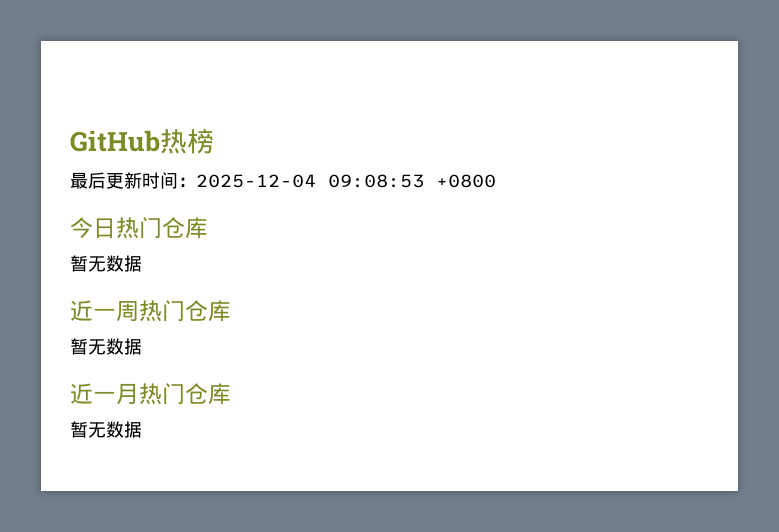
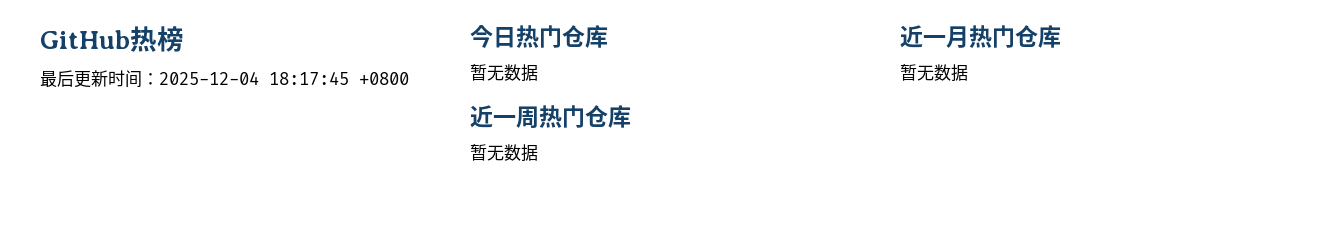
- 最后更新时间：2025-12-04 09:08:53 +0800
+ 最后更新时间：2025-12-04 18:17:45 +0800

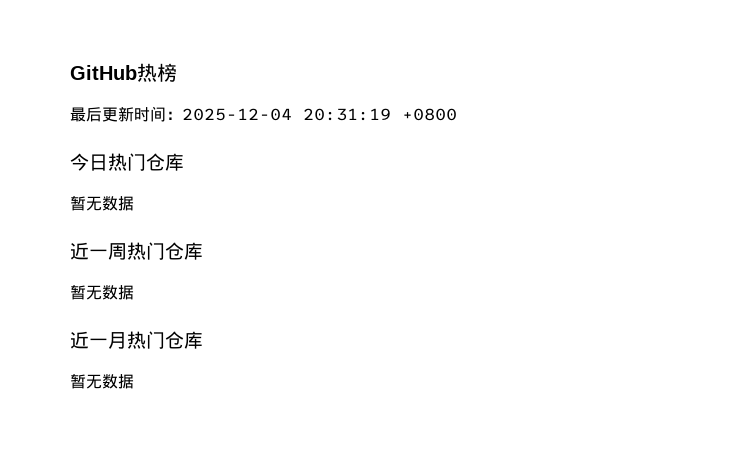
- 最后更新时间：2025-12-04 18:17:45 +0800
+ 最后更新时间：2025-12-04 20:31:19 +0800

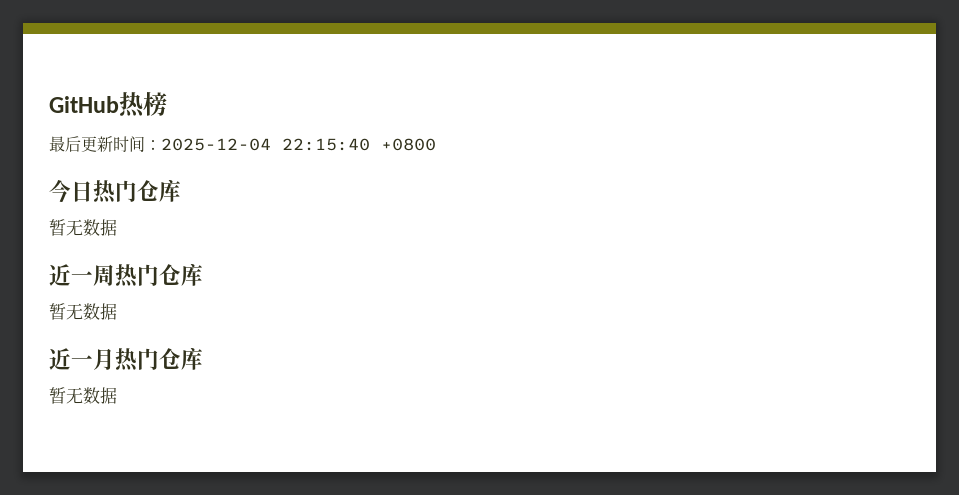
- 最后更新时间：2025-12-04 20:31:19 +0800
+ 最后更新时间：2025-12-04 22:15:40 +0800

